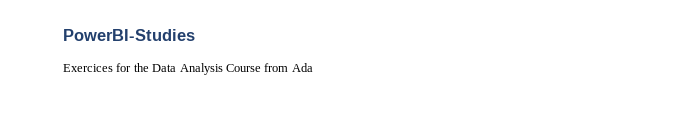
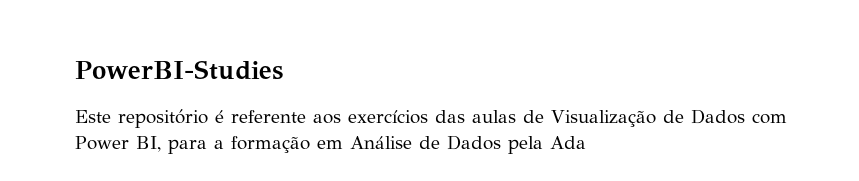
- Exercices for the Data Analysis Course from Ada
+ Este repositório é referente aos exercícios das aulas de Visualização de Dados com Power BI, para a formação em Análise de Dados pela Ada

